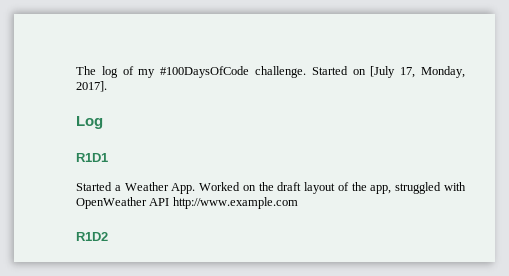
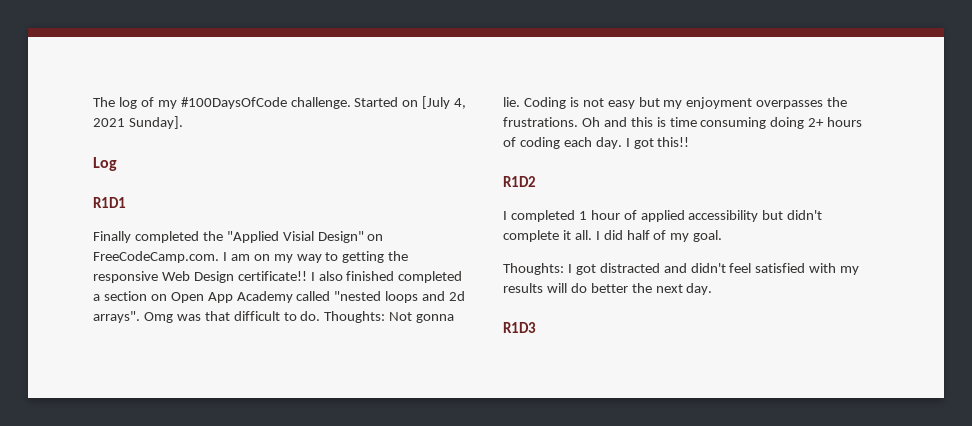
- Started on [July 17, Monday, 2017].
+ Started on [July 4, 2021 Sunday].
- Started a Weather App. Worked on the draft layout of the app, struggled with OpenWeather API http://www.example.com
+ Finally completed the "Applied Visial Design" on FreeCodeCamp.com. I am on my way to getting the responsive Web Design certificate!! I also finished completed a section on Open App Academy called "nested loops and 2d arrays". Omg was that difficult to do. Thoughts: Not gonna lie. Coding is not easy but my enjoyment overpasses the frustrations. Oh and this is time consuming doing 2+ hours of coding each day. I got this!!
  R1D2
+ I completed 1 hour of applied accessibility but didn't complete it all. I did half of my goal.
+ Thoughts: I got distracted and didn't feel satisfied with my results will do better the next day.
+ R1D3

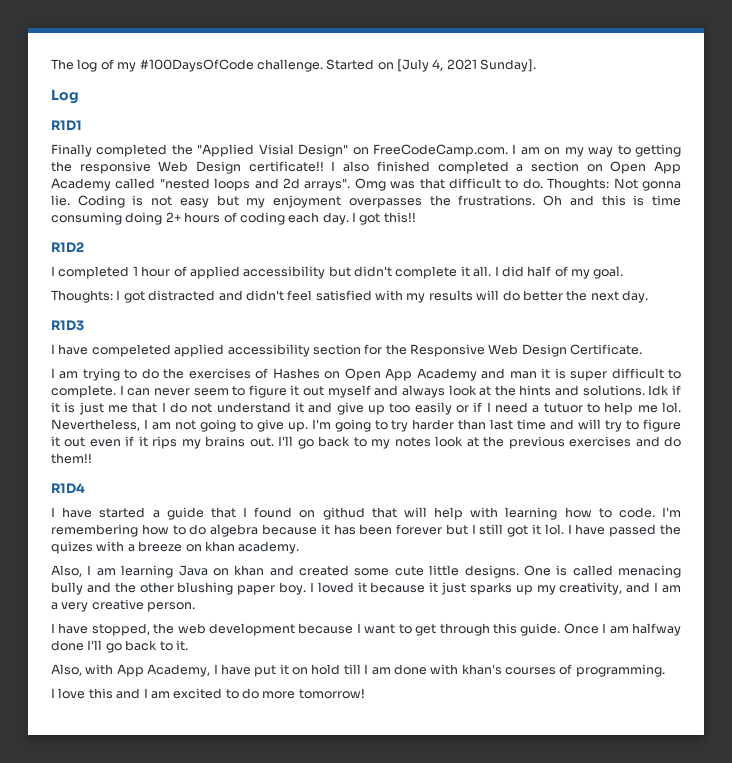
+ I have compeleted applied accessibility section for the Responsive Web Design Certificate.
+ I am trying to do the exercises of Hashes on Open App Academy and man it is super difficult to complete. I can never seem to figure it out myself and always look at the hints and solutions. Idk if it is just me that I do not understand it and give up too easily or if I need a tutuor to help me lol. Nevertheless, I am not going to give up. I'm going to try harder than last time and will try to figure it out even if it rips my brains out. I'll go back to my notes look at the previous exercises and do them!!
+ R1D4
+ I have started a guide that I found on githud that will help with learning how to code. I'm remembering how to do algebra because it has been forever but I still got it lol. I have passed the quizes with a breeze on khan academy.
+ Also, I am learning Java on khan and created some cute little designs. One is called menacing bully and the other blushing paper boy. I loved it because it just sparks up my creativity, and I am a very creative person.
+ I have stopped, the web development because I want to get through this guide. Once I am halfway done I'll go back to it.
+ Also, with App Academy, I have put it on hold till I am done with khan's courses of programming.
+ I love this and I am excited to do more tomorrow!

